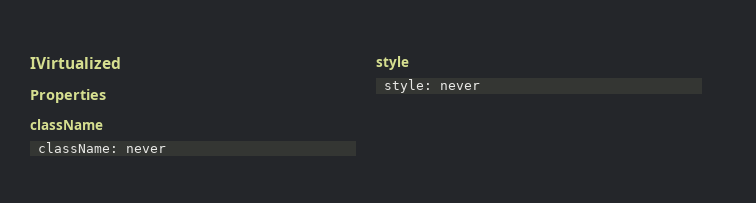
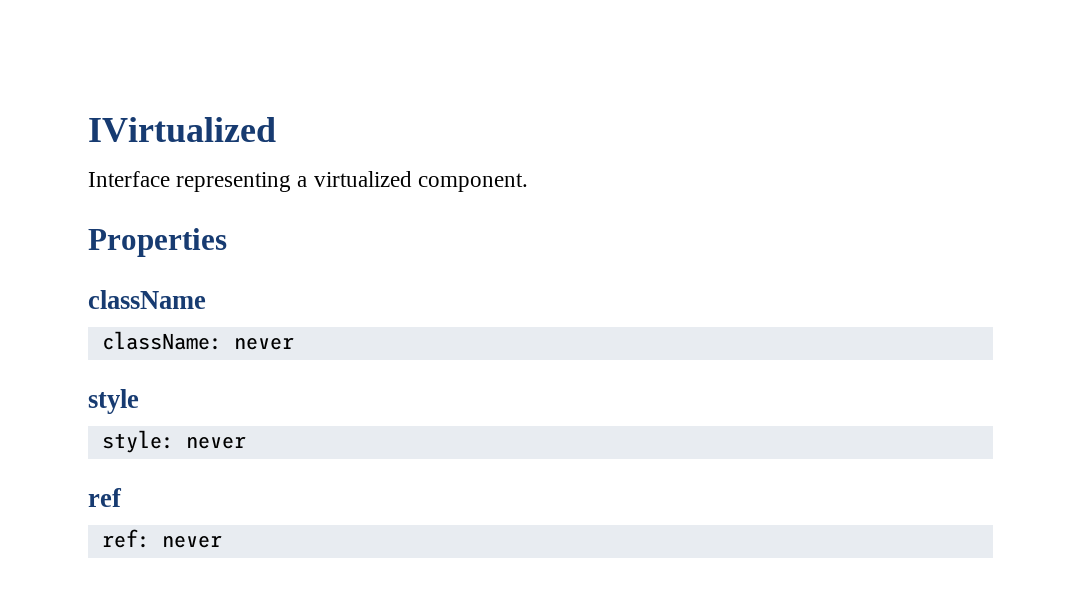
+ Interface representing a virtualized component.
+ ref
+ ref: never

